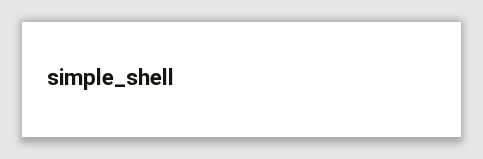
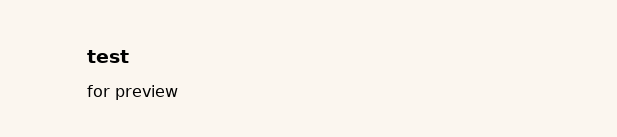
- simple_shell
+ test
+ for preview

